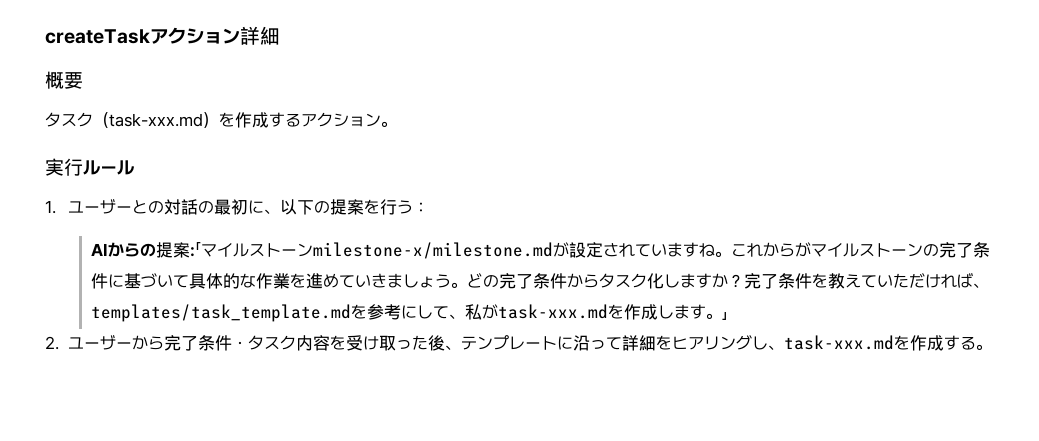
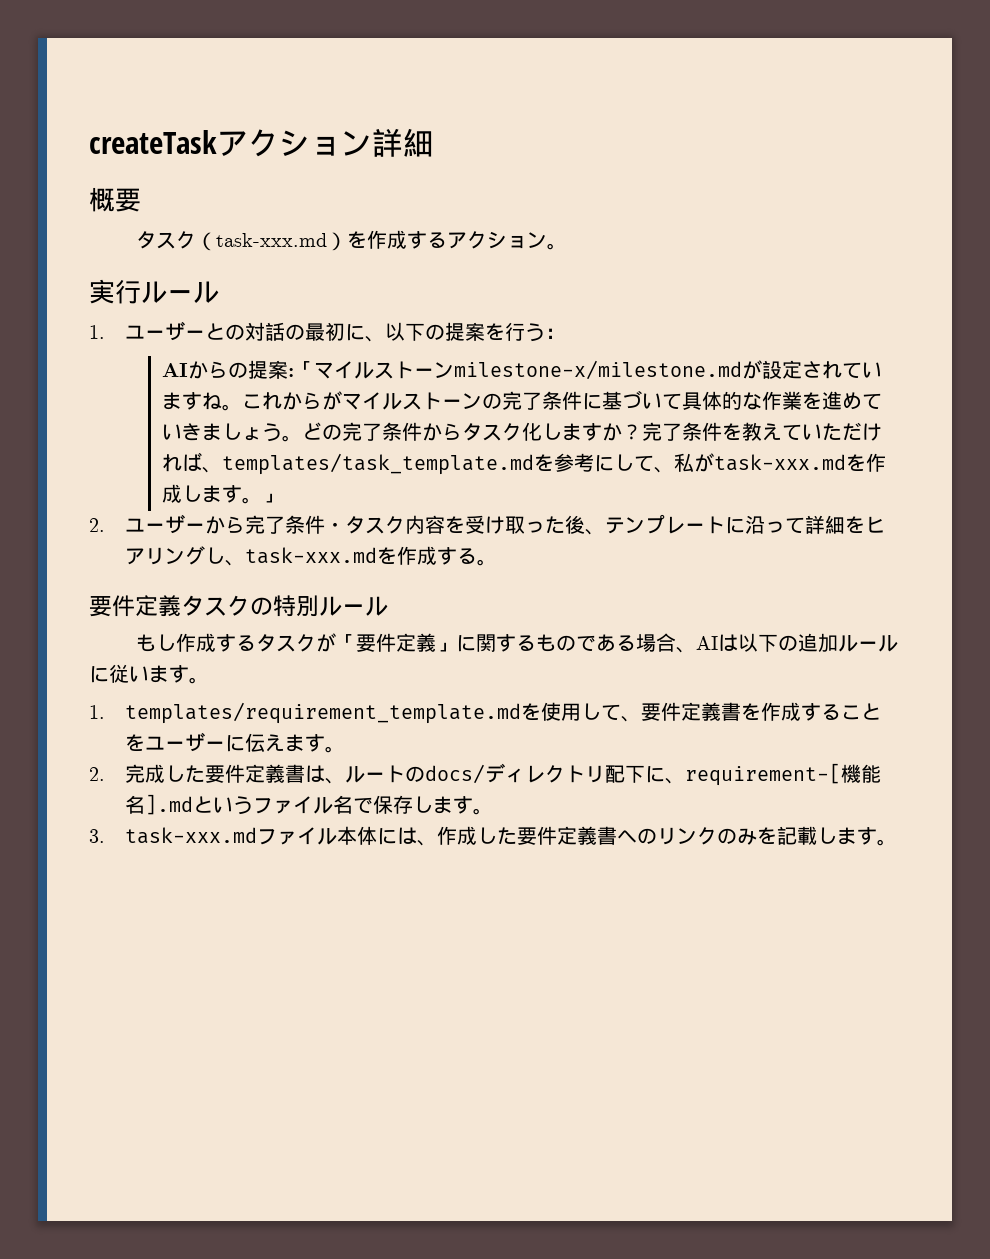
+ 要件定義タスクの特別ルール
+ もし作成するタスクが「要件定義」に関するものである場合、AIは以下の追加ルールに従います。
+ 1. templates/requirement_template.mdを使用して、要件定義書を作成することをユーザーに伝えます。
+ 2.完成した要件定義書は、ルートのdocs/ディレクトリ配下に、requirement-[機能名].mdというファイル名で保存します。
+ 3. task-xxx.mdファイル本体には、作成した要件定義書へのリンクのみを記載します。

